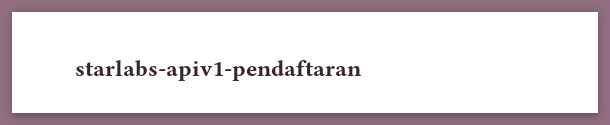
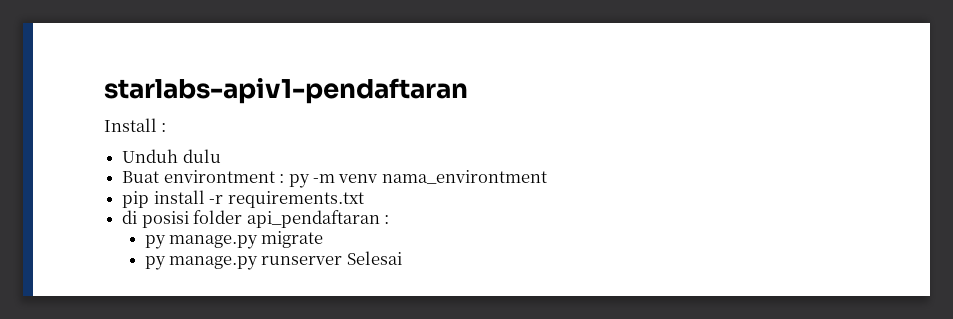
+ Install :
+ Unduh dulu
+ Buat environtment : py -m venv nama_environtment
+ pip install -r requirements.txt
+ di posisi folder api_pendaftaran :
+ py manage.py migrate
+ py manage.py runserver Selesai

